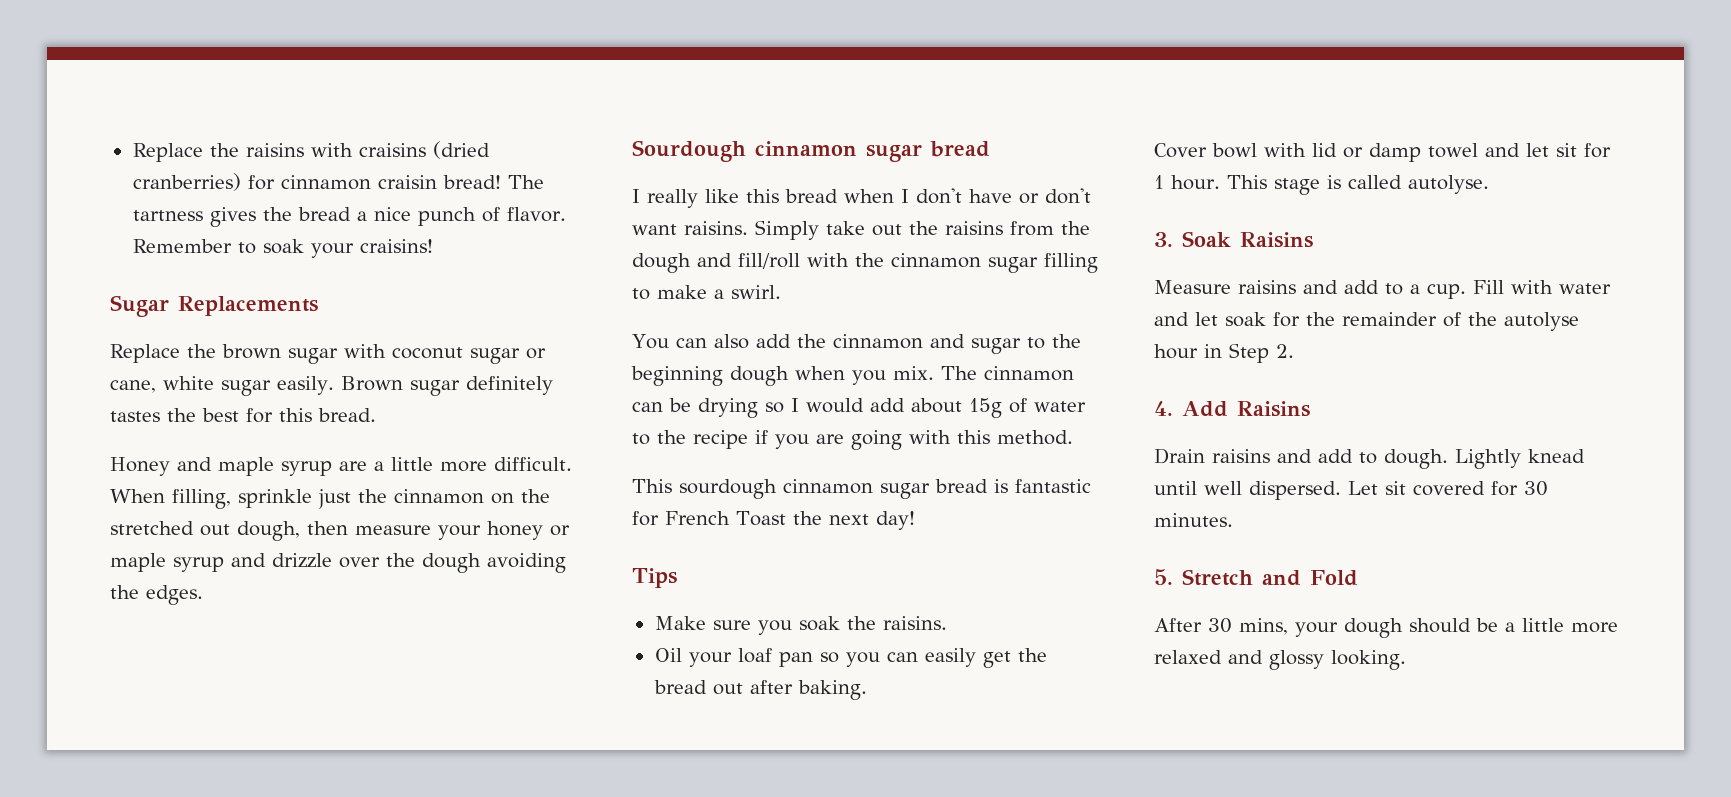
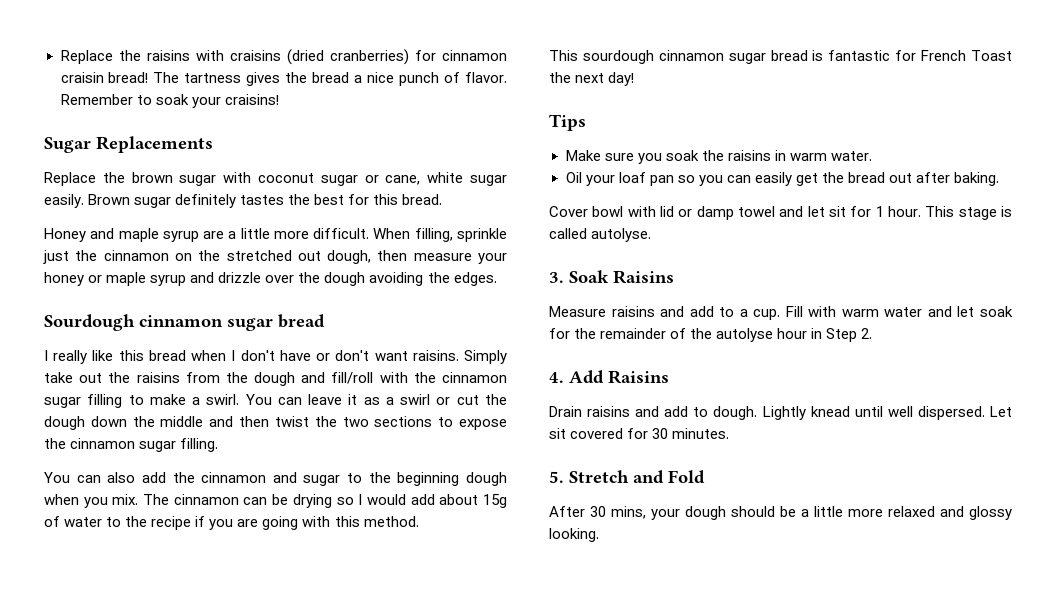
+ You can leave it as a swirl or cut the dough down the middle and then twist the two sections to expose the cinnamon sugar filling.
- Make sure you soak the raisins.
+ Make sure you soak the raisins in warm water.
- Fill with water and let soak for the remainder of the autolyse hour in Step 2.
+ Fill with warm water and let soak for the remainder of the autolyse hour in Step 2.

